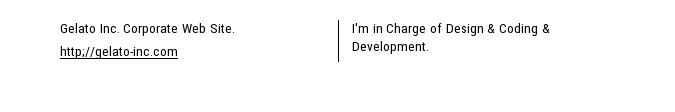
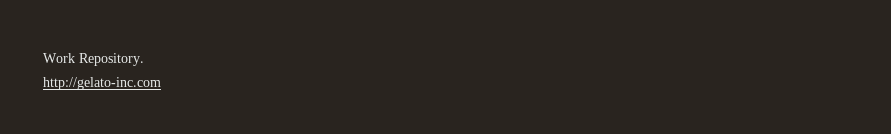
- Gelato Inc. Corporate Web Site.
- http;//gelato-inc.com
- I'm in Charge of Design & Coding & Development.
+ Work Repository.
+ http://gelato-inc.com

